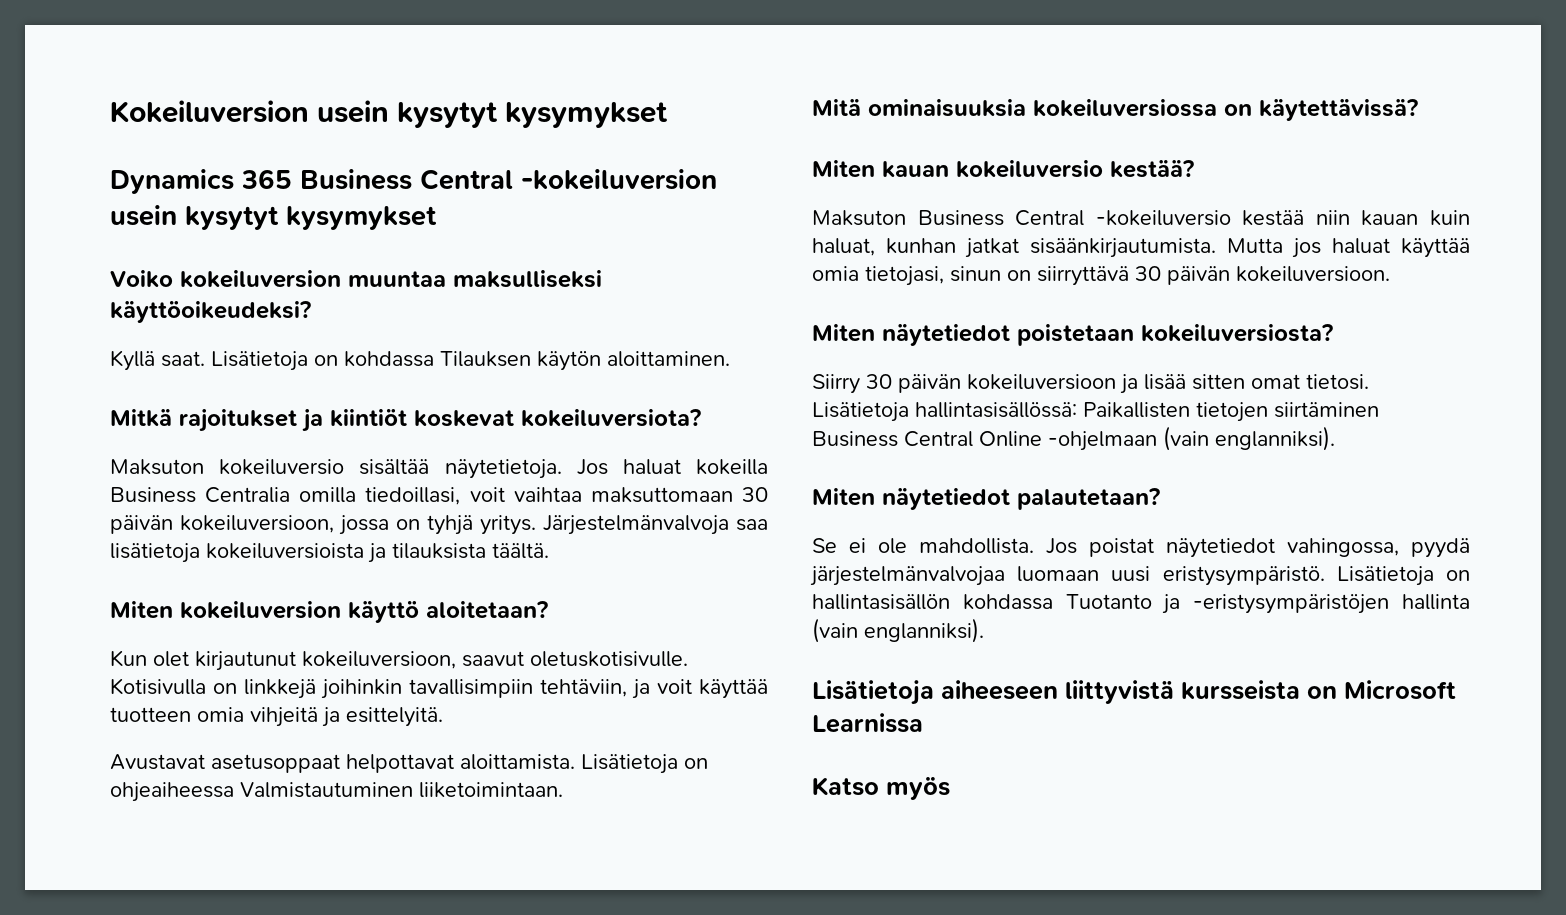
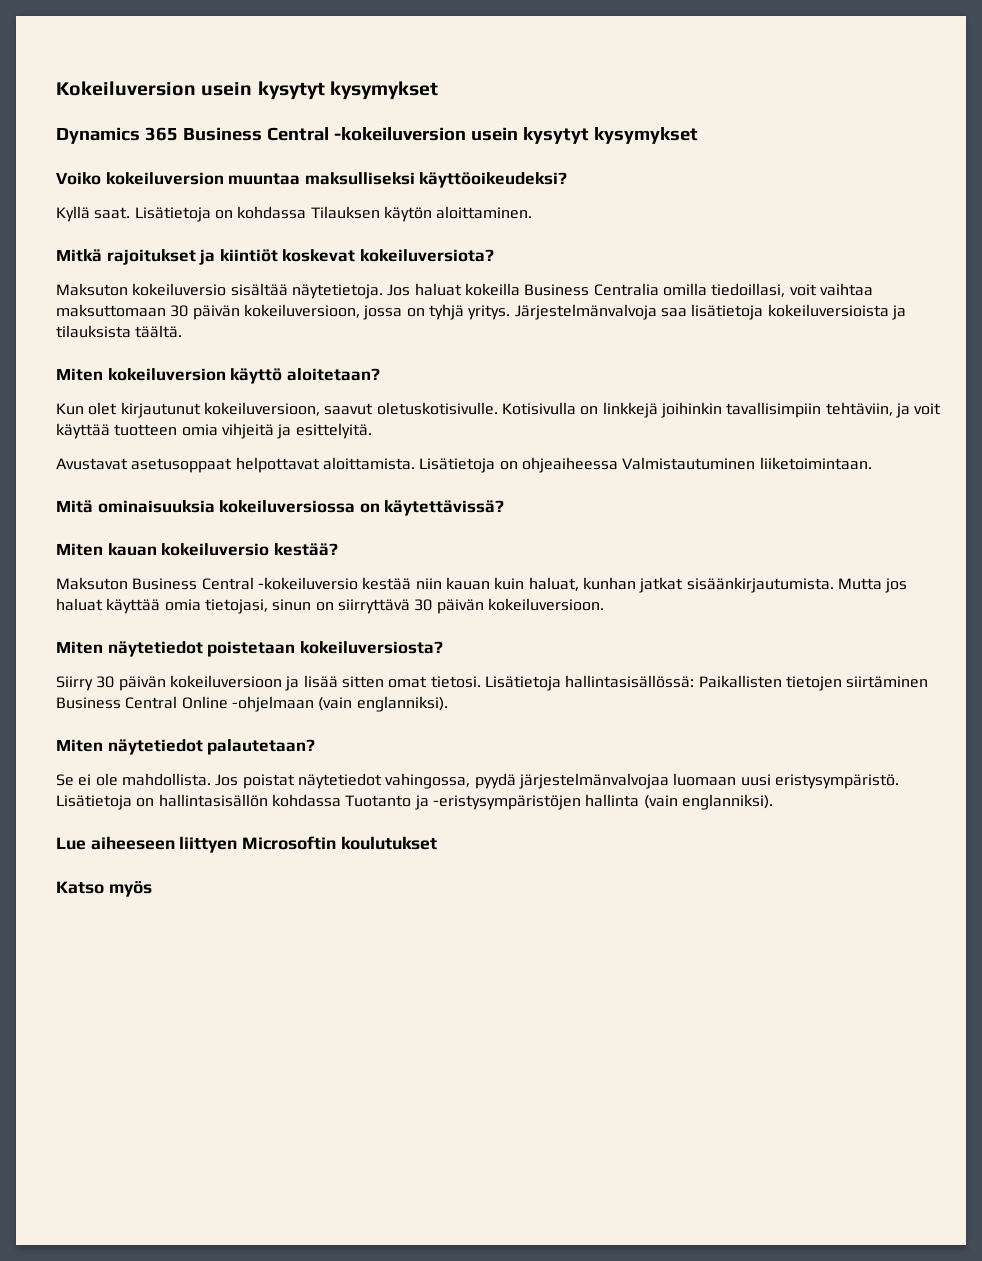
- Lisätietoja aiheeseen liittyvistä kursseista on Microsoft Learnissa
+ Lue aiheeseen liittyen Microsoftin koulutukset

